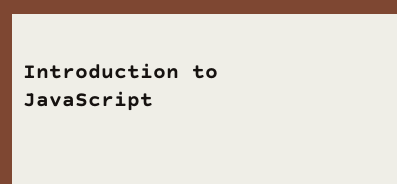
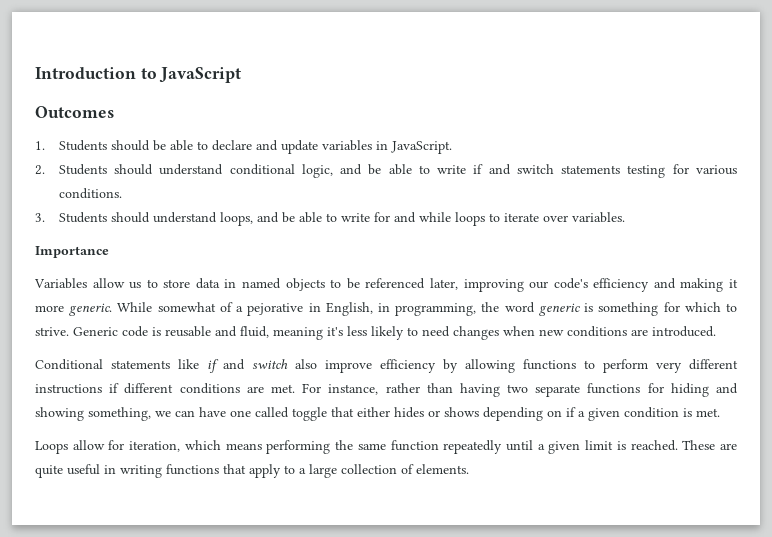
+ Outcomes
+ 1. Students should be able to declare and update variables in JavaScript.
+ 2. Students should understand conditional logic, and be able to write if and switch statements testing for various conditions.
+ 3. Students should understand loops, and be able to write for and while loops to iterate over variables.
+ Importance
+ Variables allow us to store data in named objects to be referenced later, improving our code's efficiency and making it more generic. While somewhat of a pejorative in English, in programming, the word generic is something for which to strive. Generic code is reusable and fluid, meaning it's less likely to need changes when new conditions are introduced.
+ Conditional statements like if and switch also improve efficiency by allowing functions to perform very different instructions if different conditions are met. For instance, rather than having two separate functions for hiding and showing something, we can have one called toggle that either hides or shows depending on if a given condition is met.
+ Loops allow for iteration, which means performing the same function repeatedly until a given limit is reached. These are quite useful in writing functions that apply to a large collection of elements.

